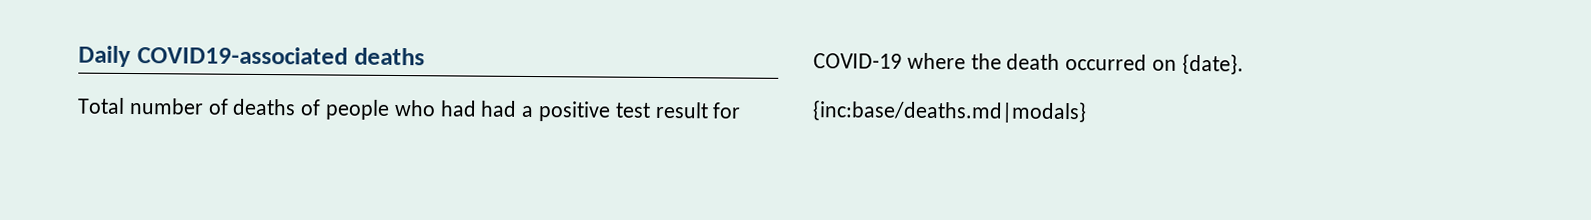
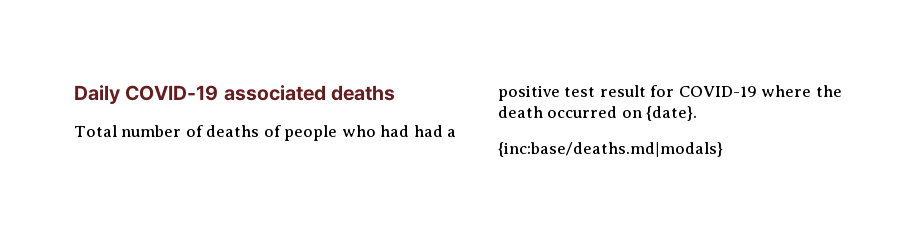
- Daily COVID19-associated deaths
+ Daily COVID-19 associated deaths

